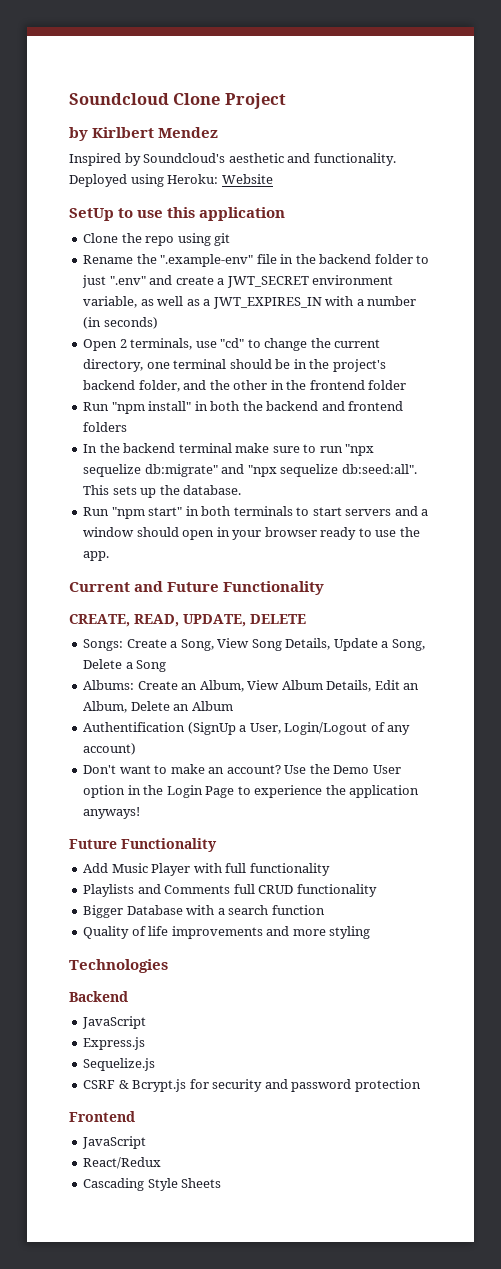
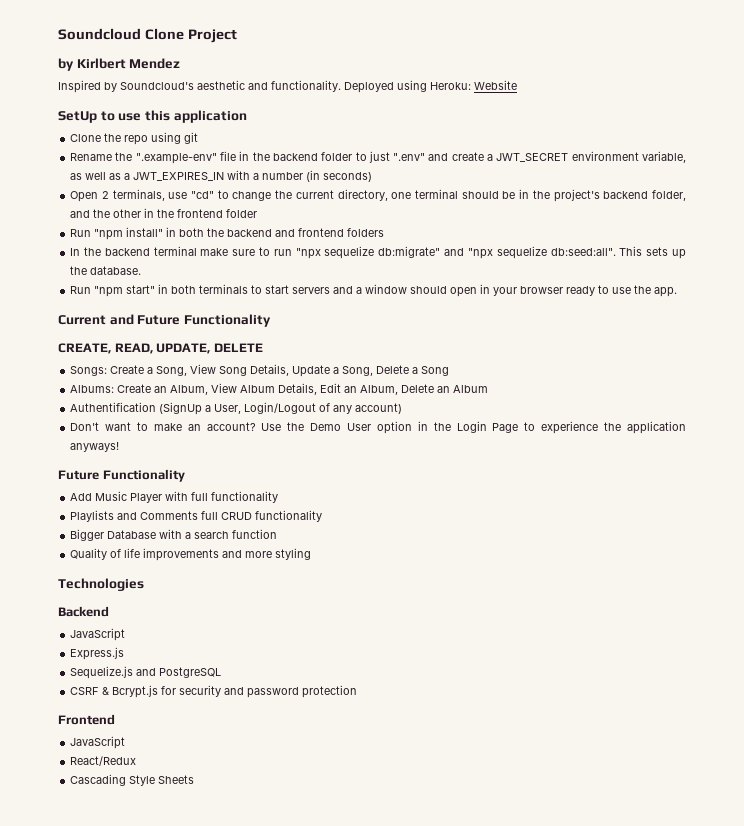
- Sequelize.js
+ Sequelize.js and PostgreSQL

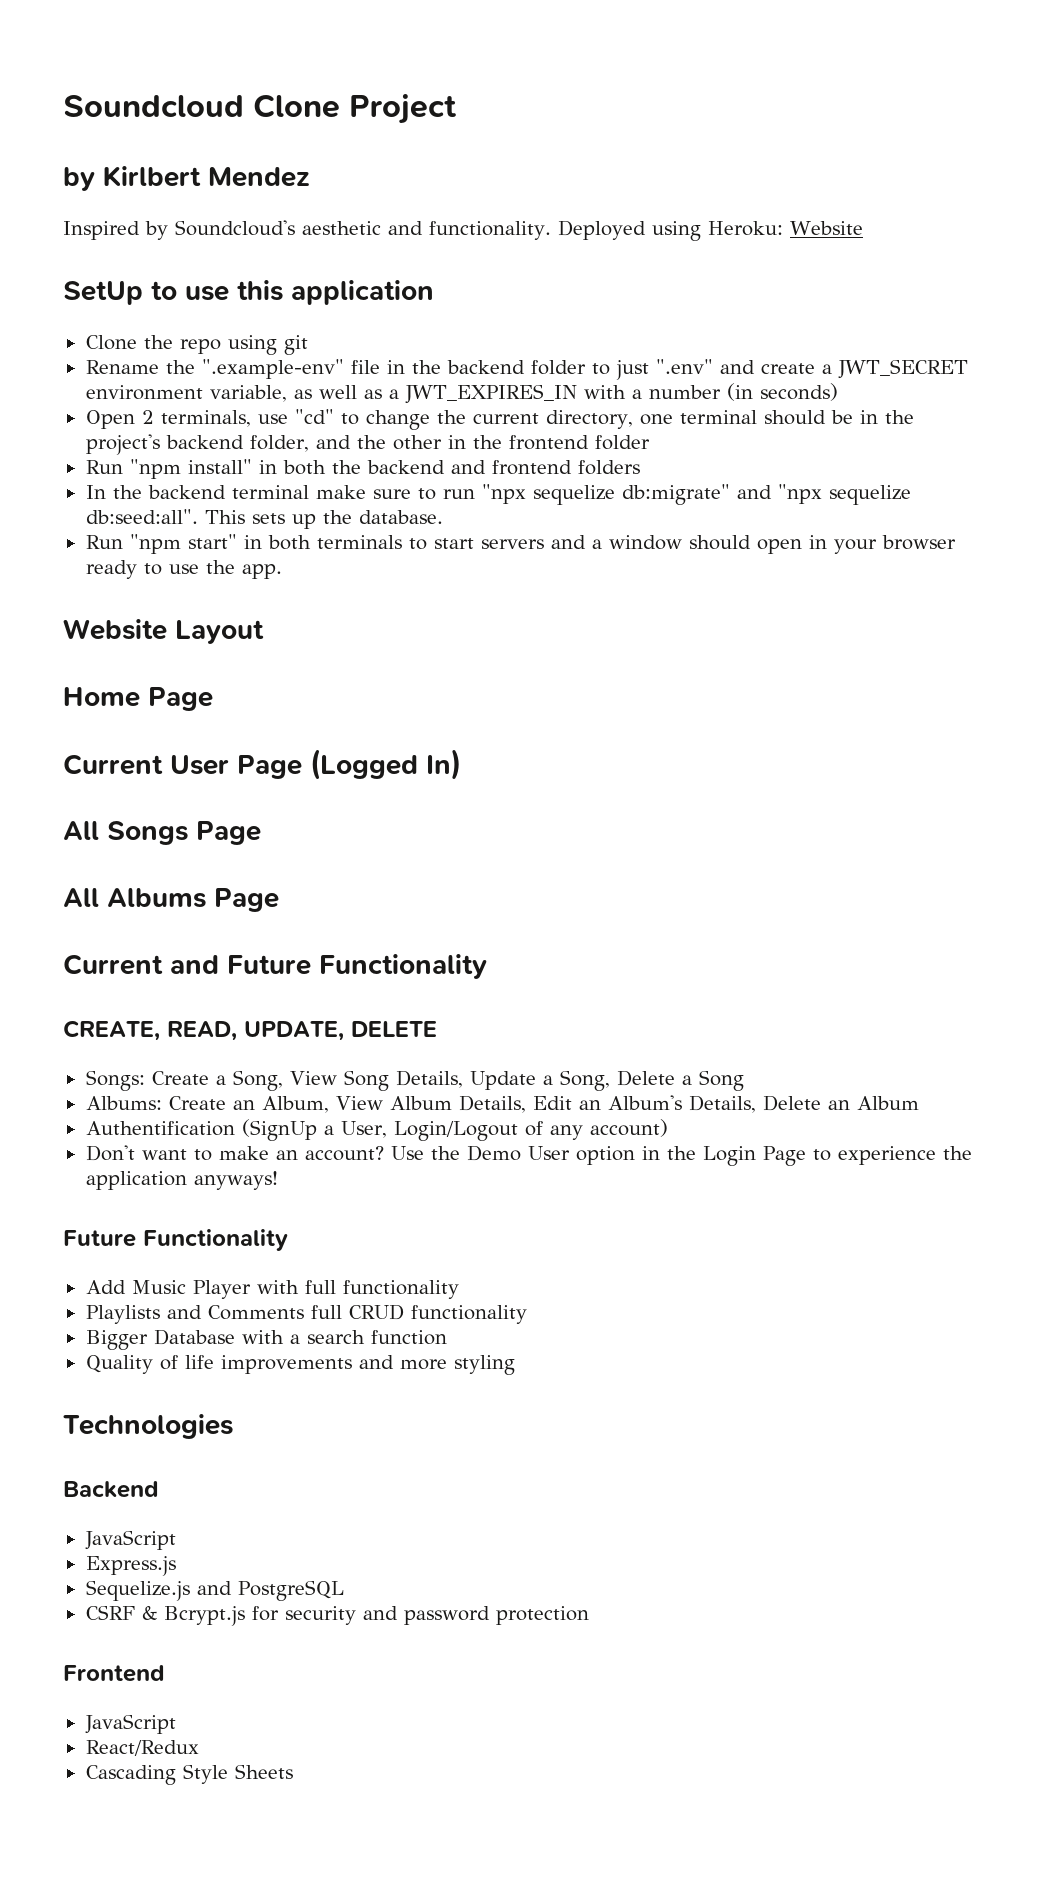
+ Website Layout
+ Home Page
+ Current User Page (Logged In)
+ All Songs Page
+ All Albums Page
- Albums: Create an Album, View Album Details, Edit an Album, Delete an Album
+ Albums: Create an Album, View Album Details, Edit an Album's Details, Delete an Album

